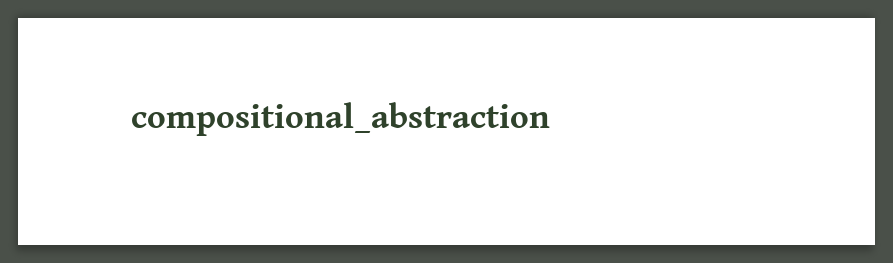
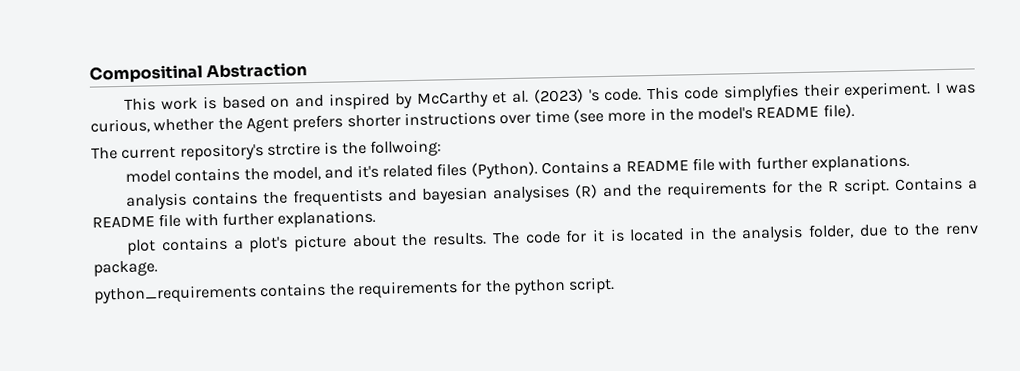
- compositional_abstraction
+ Compositinal Abstraction
+ This work is based on and inspired by McCarthy et al. (2023) 's code. This code simplyfies their experiment. I was curious, whether the Agent prefers shorter instructions over time (see more in the model's README file).
+ The current repository's strctire is the follwoing:
+ model contains the model, and it's related files (Python). Contains a README file with further explanations.
+ analysis contains the frequentists and bayesian analysises (R) and the requirements for the R script. Contains a README file with further explanations.
+ plot contains a plot's picture about the results. The code for it is located in the analysis folder, due to the renv package.
+ python_requirements contains the requirements for the python script.

